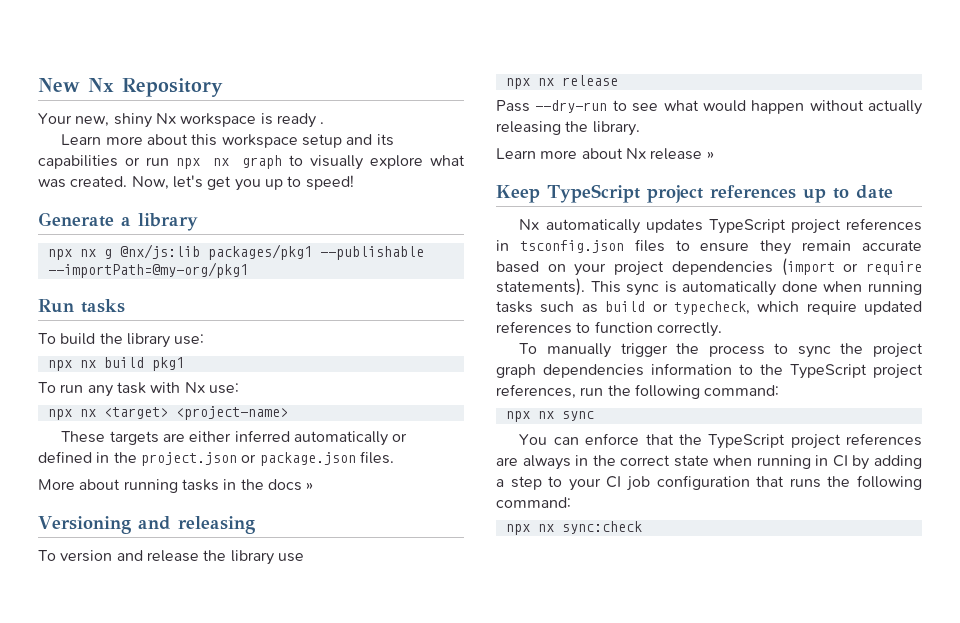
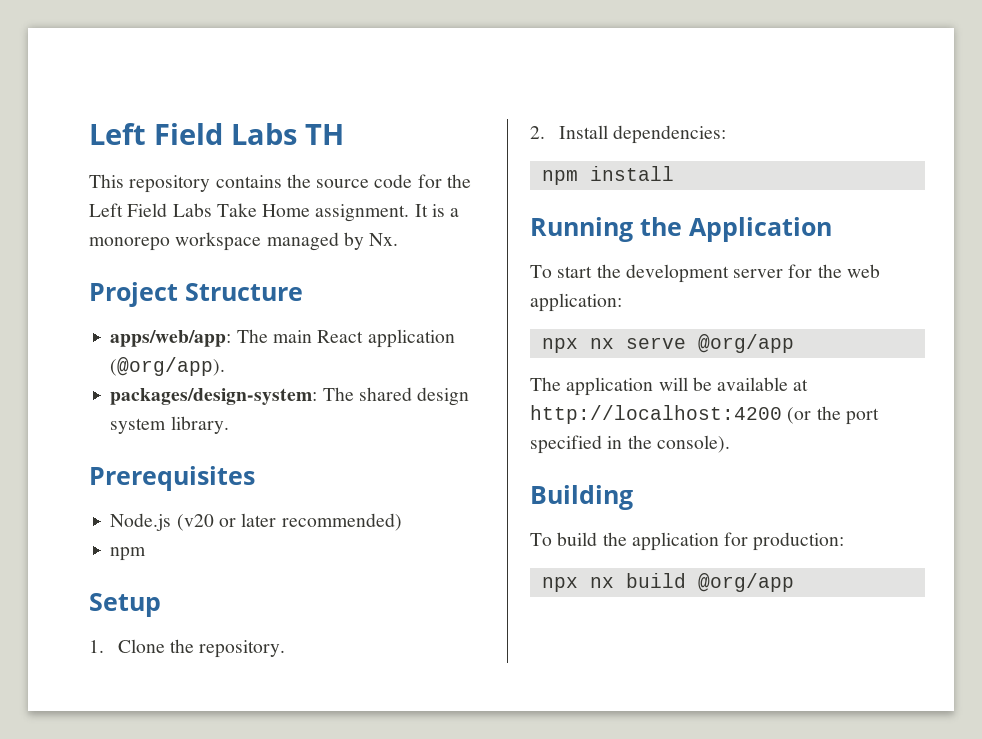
- New Nx Repository
- Your new, shiny Nx workspace is ready .
- Learn more about this workspace setup and its capabilities or run npx nx graph to visually explore what was created. Now, let's get you up to speed!
- Generate a library
- npx nx g @nx/js:lib packages/pkg1 --publishable --importPath=@my-org/pkg1
- Run tasks
+ Left Field Labs TH
+ This repository contains the source code for the Left Field Labs Take Home assignment. It is a monorepo workspace managed by Nx.
+ Project Structure
+ apps/web/app: The main React application (@org/app).
+ packages/design-system: The shared design system library.
+ Prerequisites
+ Node.js (v20 or later recommended)
+ npm
+ Setup
+ 1. Clone the repository.
+ 2. Install dependencies:
+ npm install
+ Running the Application
+ To start the development server for the web application:
+ npx nx serve @org/app
+ The application will be available at http://localhost:4200 (or the port specified in the console).
+ Building
- To build the library use:
+ To build the application for production:
- npx nx build pkg1
- To run any task with Nx use:
- npx nx <target> <project-name>
- These targets are either inferred automatically or defined in the project.json or package.json files.
- More about running tasks in the docs »
- Versioning and releasing
- To version and release the library use
- npx nx release
- Pass --dry-run to see what would happen without actually releasing the library.
- Learn more about Nx release »
- Keep TypeScript project references up to date
- Nx automatically updates TypeScript project references in tsconfig.json files to ensure they remain accurate based on your project dependencies (import or require statements). This sync is automatically done when running tasks such as build or typecheck, which require updated references to function correctly.
- To manually trigger the process to sync the project graph dependencies information to the TypeScript project references, run the following command:
- npx nx sync
- You can enforce that the TypeScript project references are always in the correct state when running in CI by adding a step to your CI job configuration that runs the following command:
- npx nx sync:check
+ npx nx build @org/app

